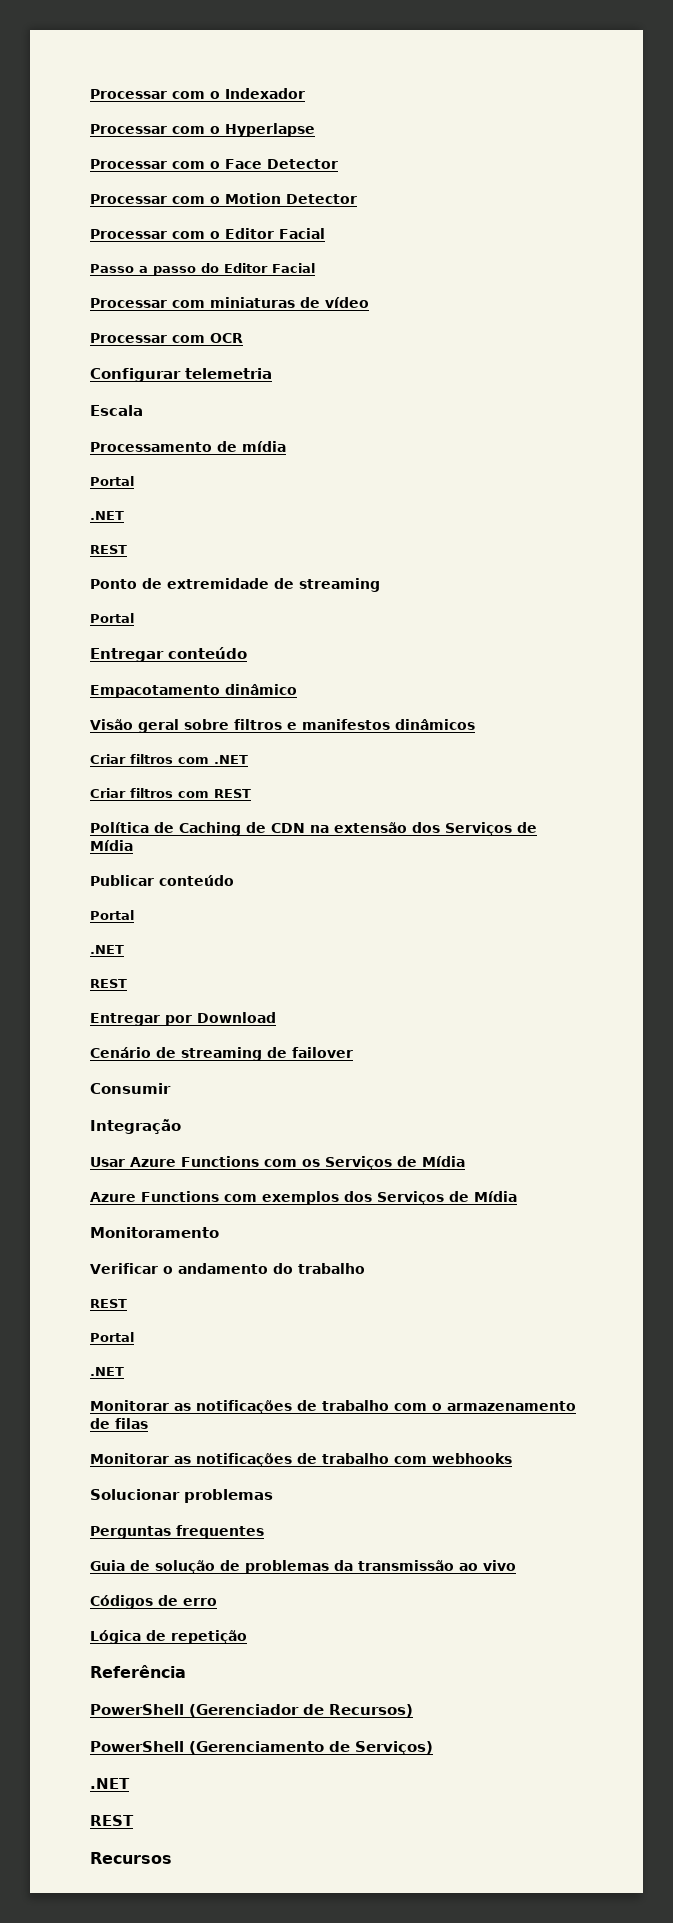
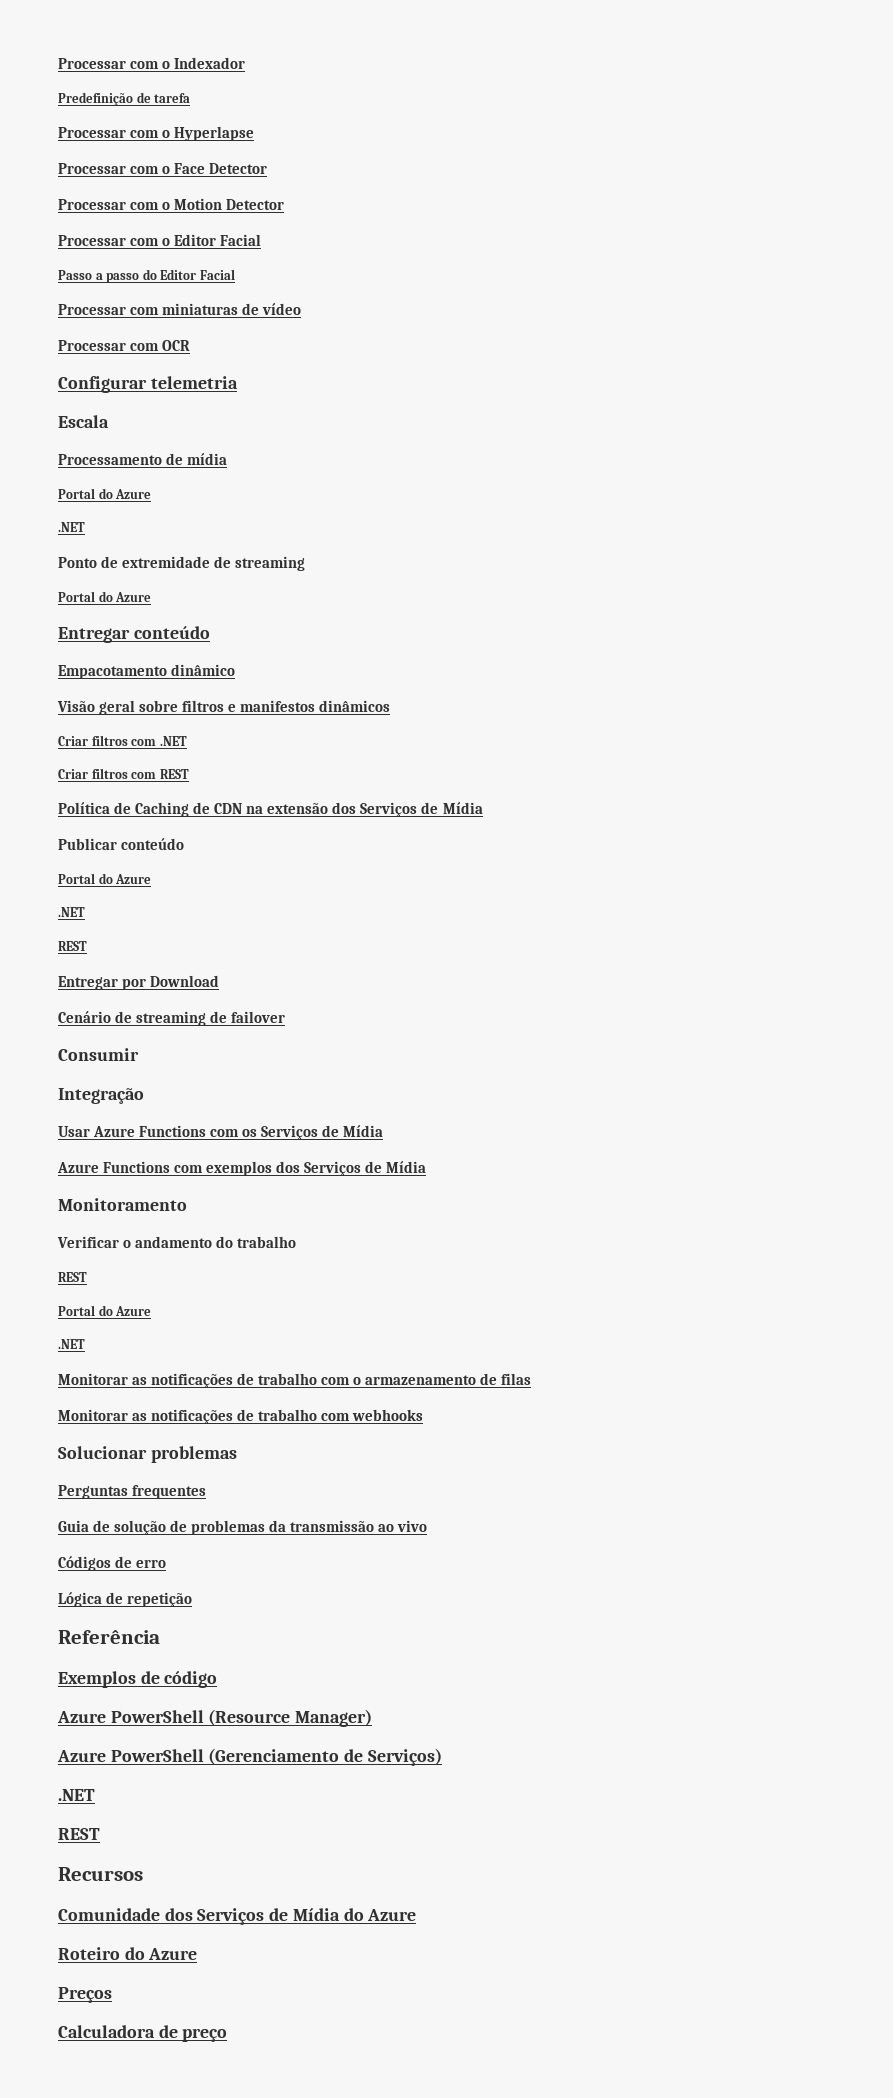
+ Predefinição de tarefa
  Processamento de mídia
- Portal
+ Portal do Azure
  .NET
- REST
  Ponto de extremidade de streaming
- Portal
+ Portal do Azure
  Publicar conteúdo
- Portal
+ Portal do Azure
  Verificar o andamento do trabalho
  REST
- Portal
+ Portal do Azure
- PowerShell (Gerenciador de Recursos)
- PowerShell (Gerenciamento de Serviços)
+ Exemplos de código
+ Azure PowerShell (Resource Manager)
+ Azure PowerShell (Gerenciamento de Serviços)
+ Comunidade dos Serviços de Mídia do Azure
+ Roteiro do Azure
+ Preços
+ Calculadora de preço

